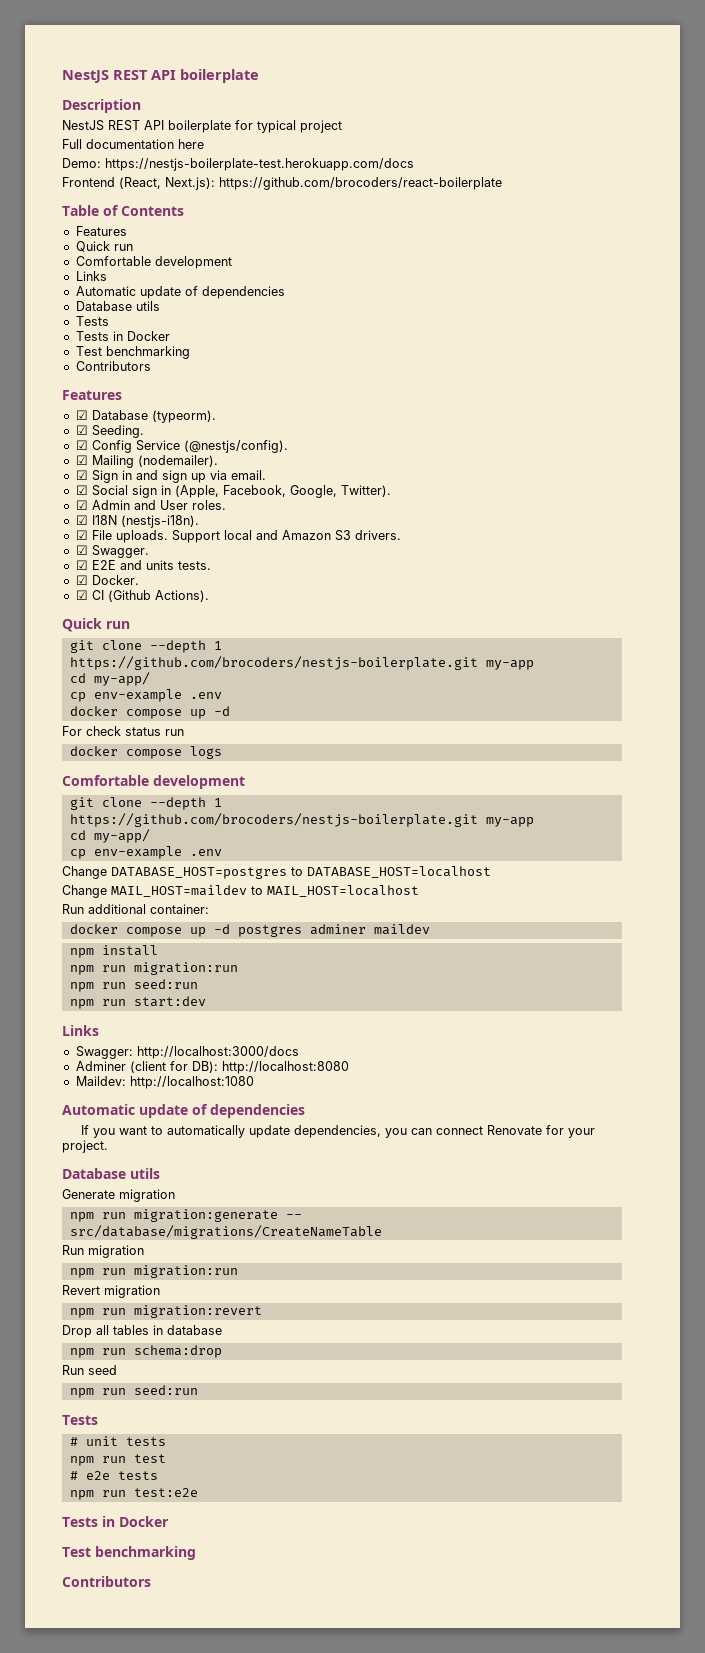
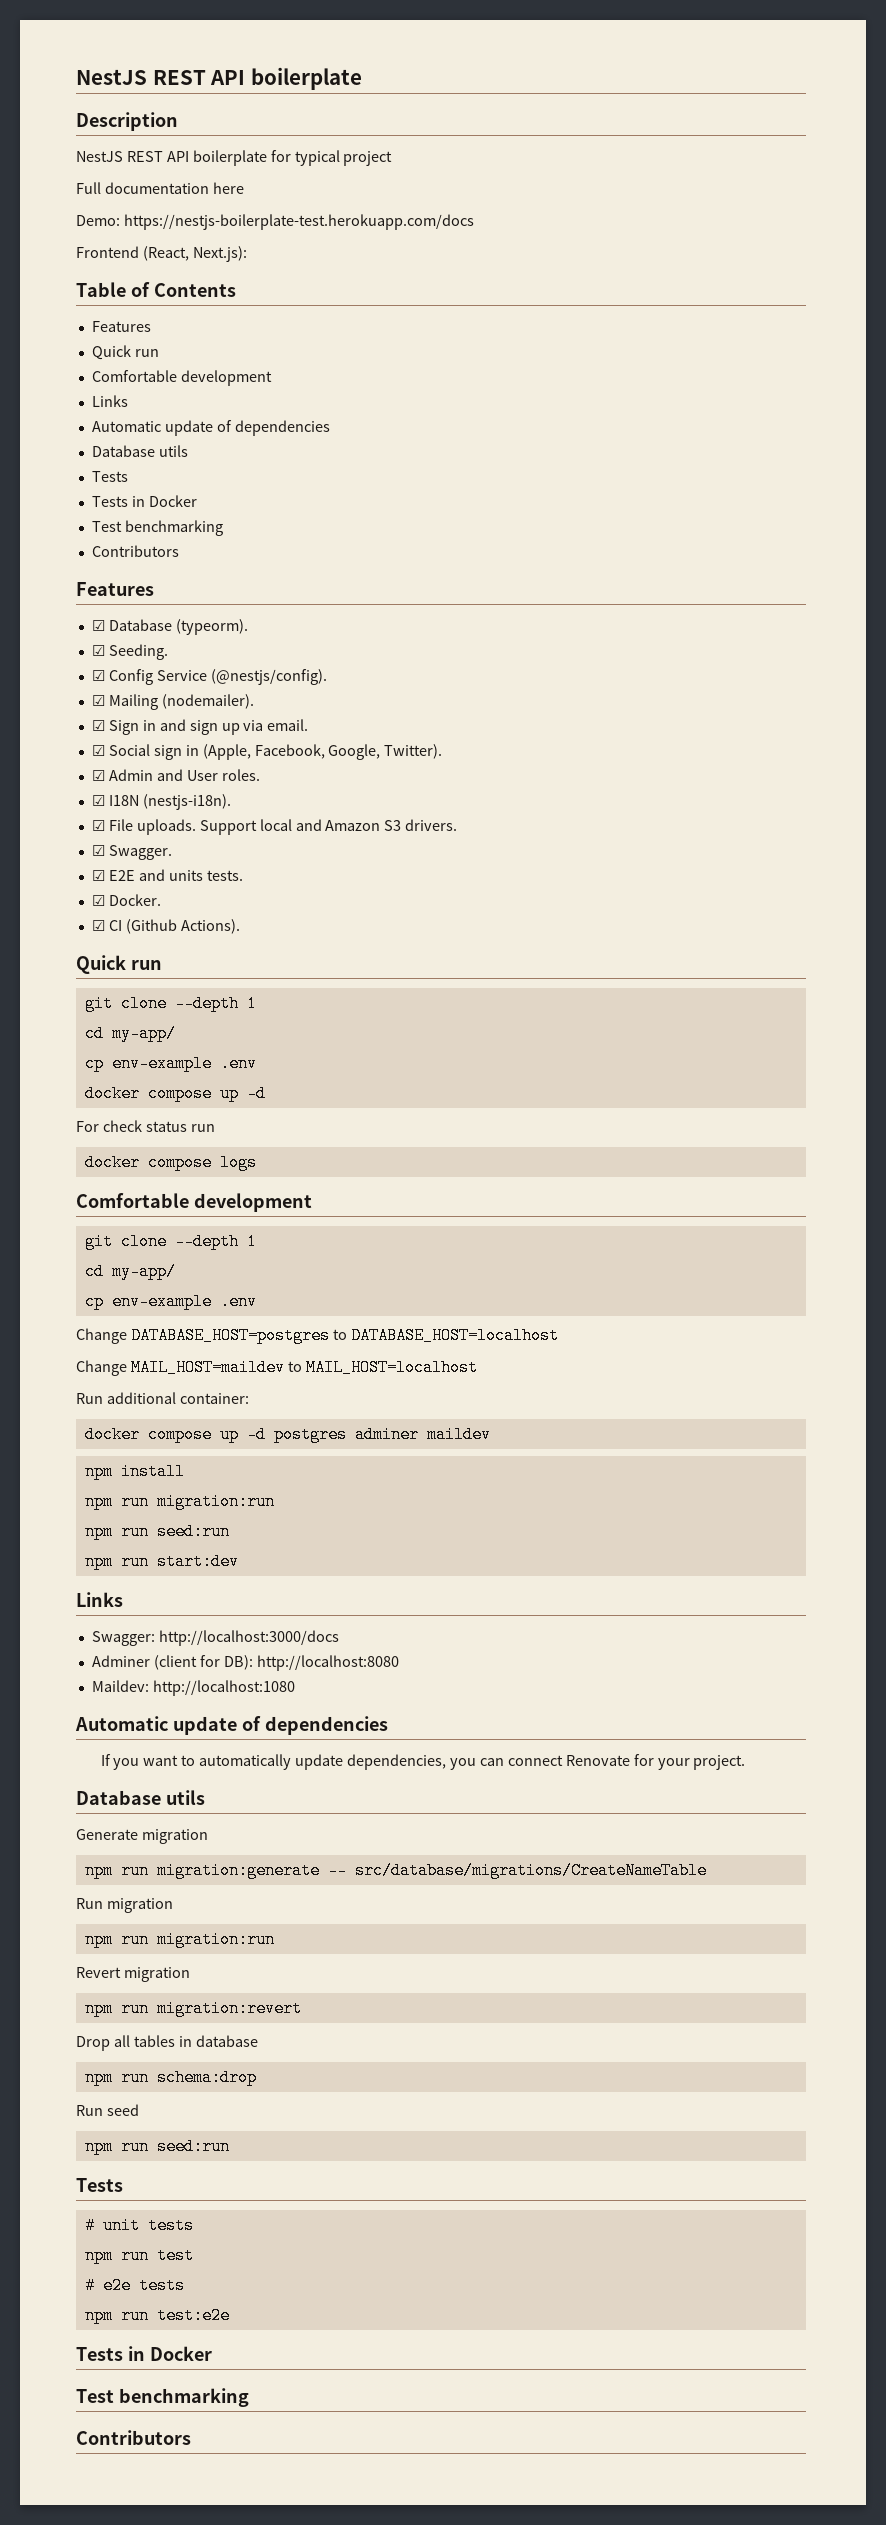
- Frontend (React, Next.js): https://github.com/brocoders/react-boilerplate
+ Frontend (React, Next.js):
  ☑ CI (Github Actions).
  Quick run
- git clone --depth 1 https://github.com/brocoders/nestjs-boilerplate.git my-app
+ git clone --depth 1
  docker compose logs
  Comfortable development
- git clone --depth 1 https://github.com/brocoders/nestjs-boilerplate.git my-app
+ git clone --depth 1

